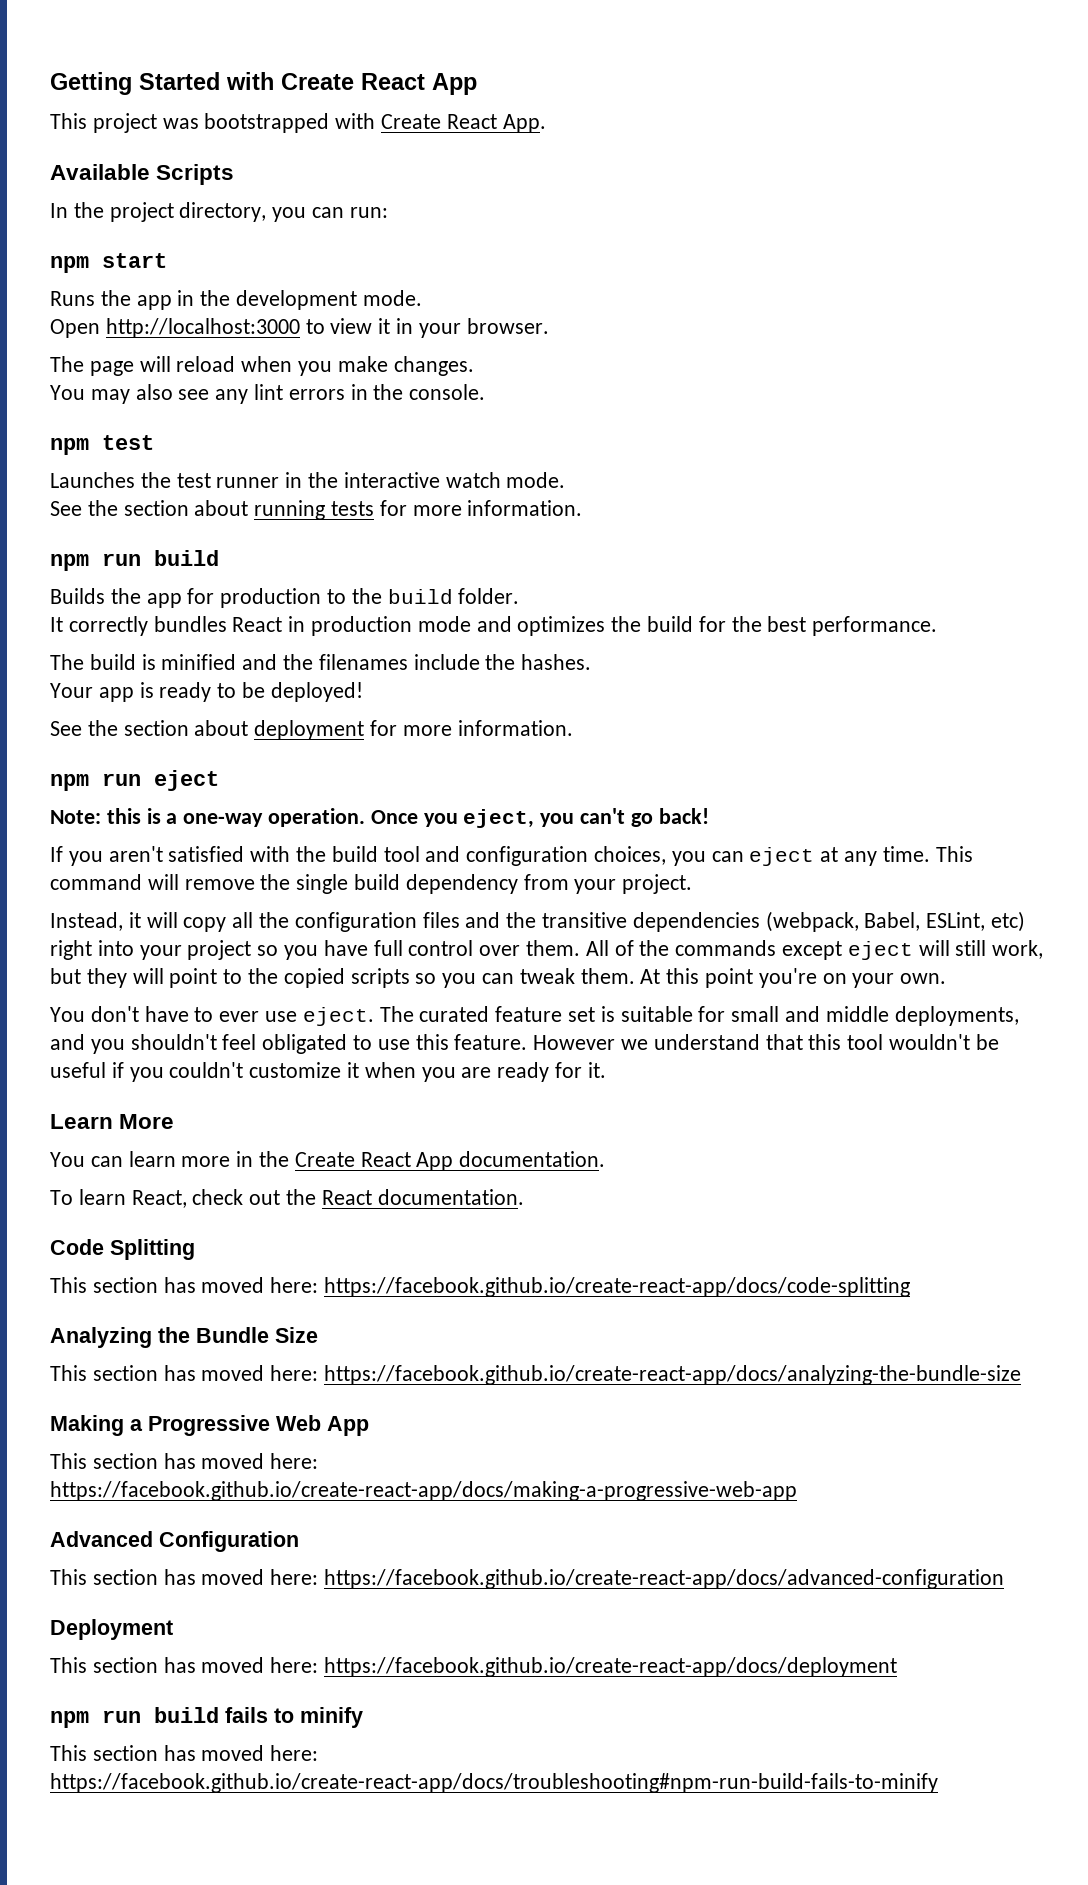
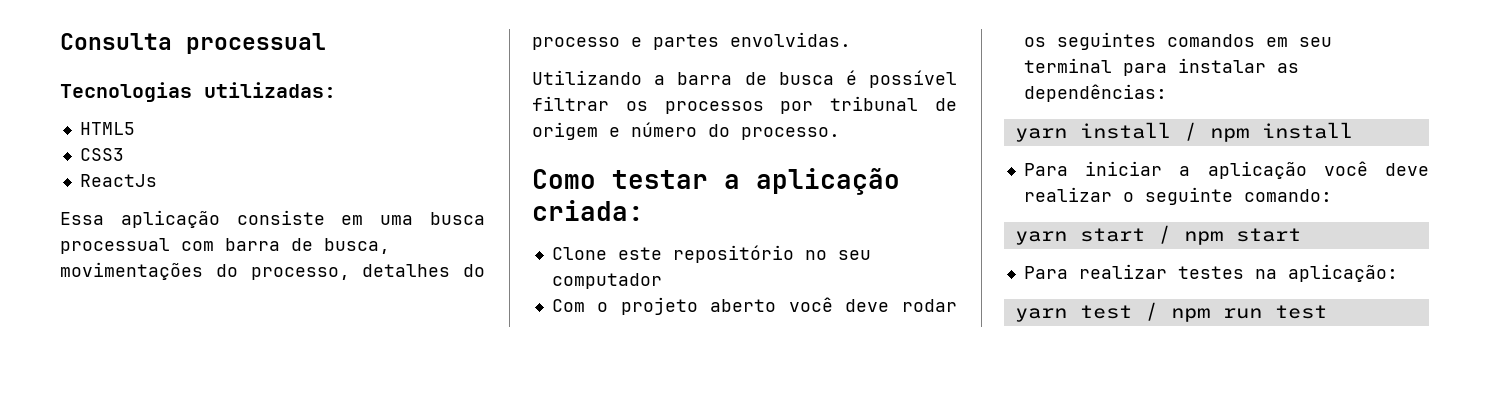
- Getting Started with Create React App
- This project was bootstrapped with Create React App.
- Available Scripts
- In the project directory, you can run:
- npm start
- Runs the app in the development mode.
- Open http://localhost:3000 to view it in your browser.
- The page will reload when you make changes.
- You may also see any lint errors in the console.
- npm test
- Launches the test runner in the interactive watch mode.
- See the section about running tests for more information.
- npm run build
- Builds the app for production to the build folder.
- It correctly bundles React in production mode and optimizes the build for the best performance.
- The build is minified and the filenames include the hashes.
- Your app is ready to be deployed!
- See the section about deployment for more information.
- npm run eject
- Note: this is a one-way operation. Once you eject, you can't go back!
- If you aren't satisfied with the build tool and configuration choices, you can eject at any time. This command will remove the single build dependency from your project.
- Instead, it will copy all the configuration files and the transitive dependencies (webpack, Babel, ESLint, etc) right into your project so you have full control over them. All of the commands except eject will still work, but they will point to the copied scripts so you can tweak them. At this point you're on your own.
- You don't have to ever use eject. The curated feature set is suitable for small and middle deployments, and you shouldn't feel obligated to use this feature. However we understand that this tool wouldn't be useful if you couldn't customize it when you are ready for it.
- Learn More
- You can learn more in the Create React App documentation.
- To learn React, check out the React documentation.
- Code Splitting
- This section has moved here: https://facebook.github.io/create-react-app/docs/code-splitting
- Analyzing the Bundle Size
- This section has moved here: https://facebook.github.io/create-react-app/docs/analyzing-the-bundle-size
- Making a Progressive Web App
- This section has moved here: https://facebook.github.io/create-react-app/docs/making-a-progressive-web-app
- Advanced Configuration
- This section has moved here: https://facebook.github.io/create-react-app/docs/advanced-configuration
- Deployment
- This section has moved here: https://facebook.github.io/create-react-app/docs/deployment
- npm run build fails to minify
- This section has moved here: https://facebook.github.io/create-react-app/docs/troubleshooting#npm-run-build-fails-to-minify
+ Consulta processual
+ Tecnologias utilizadas:
+ HTML5
+ CSS3
+ ReactJs
+ Essa aplicação consiste em uma busca processual com barra de busca, movimentações do processo, detalhes do processo e partes envolvidas.
+ Utilizando a barra de busca é possível filtrar os processos por tribunal de origem e número do processo.
+ Como testar a aplicação criada:
+ Clone este repositório no seu computador
+ Com o projeto aberto você deve rodar os seguintes comandos em seu terminal para instalar as dependências:
+ yarn install / npm install
+ Para iniciar a aplicação você deve realizar o seguinte comando:
+ yarn start / npm start
+ Para realizar testes na aplicação:
+ yarn test / npm run test

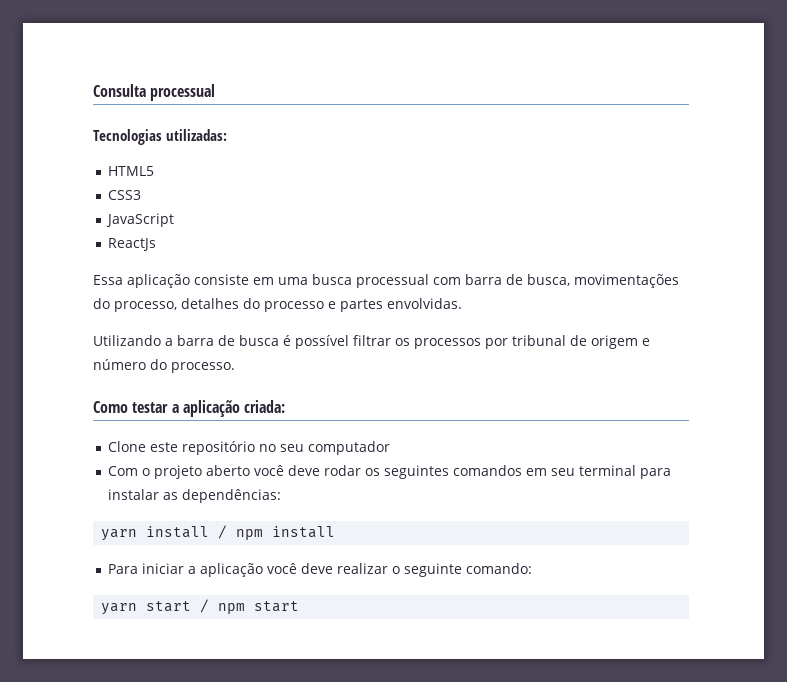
+ JavaScript
- Para realizar testes na aplicação:
- yarn test / npm run test

